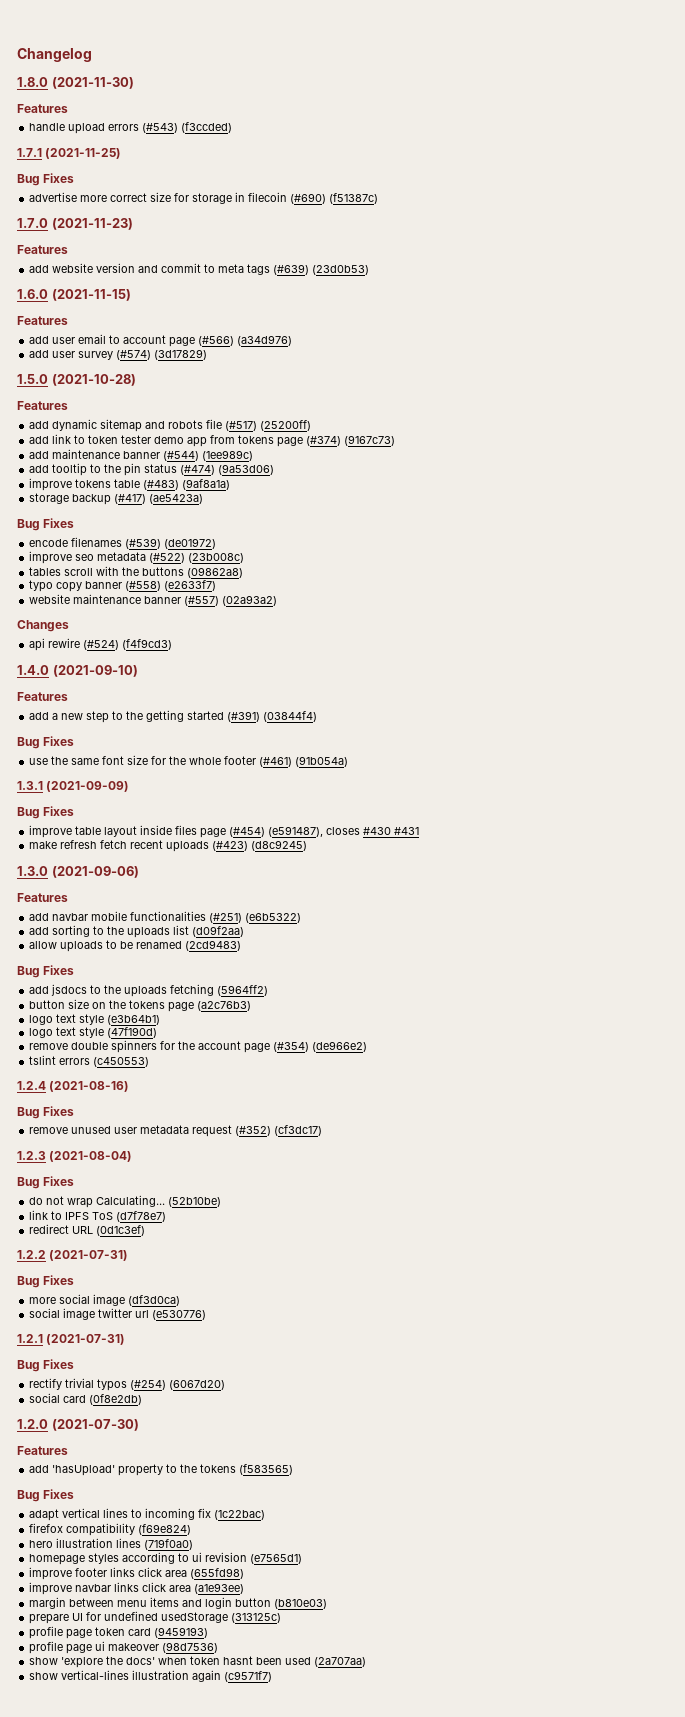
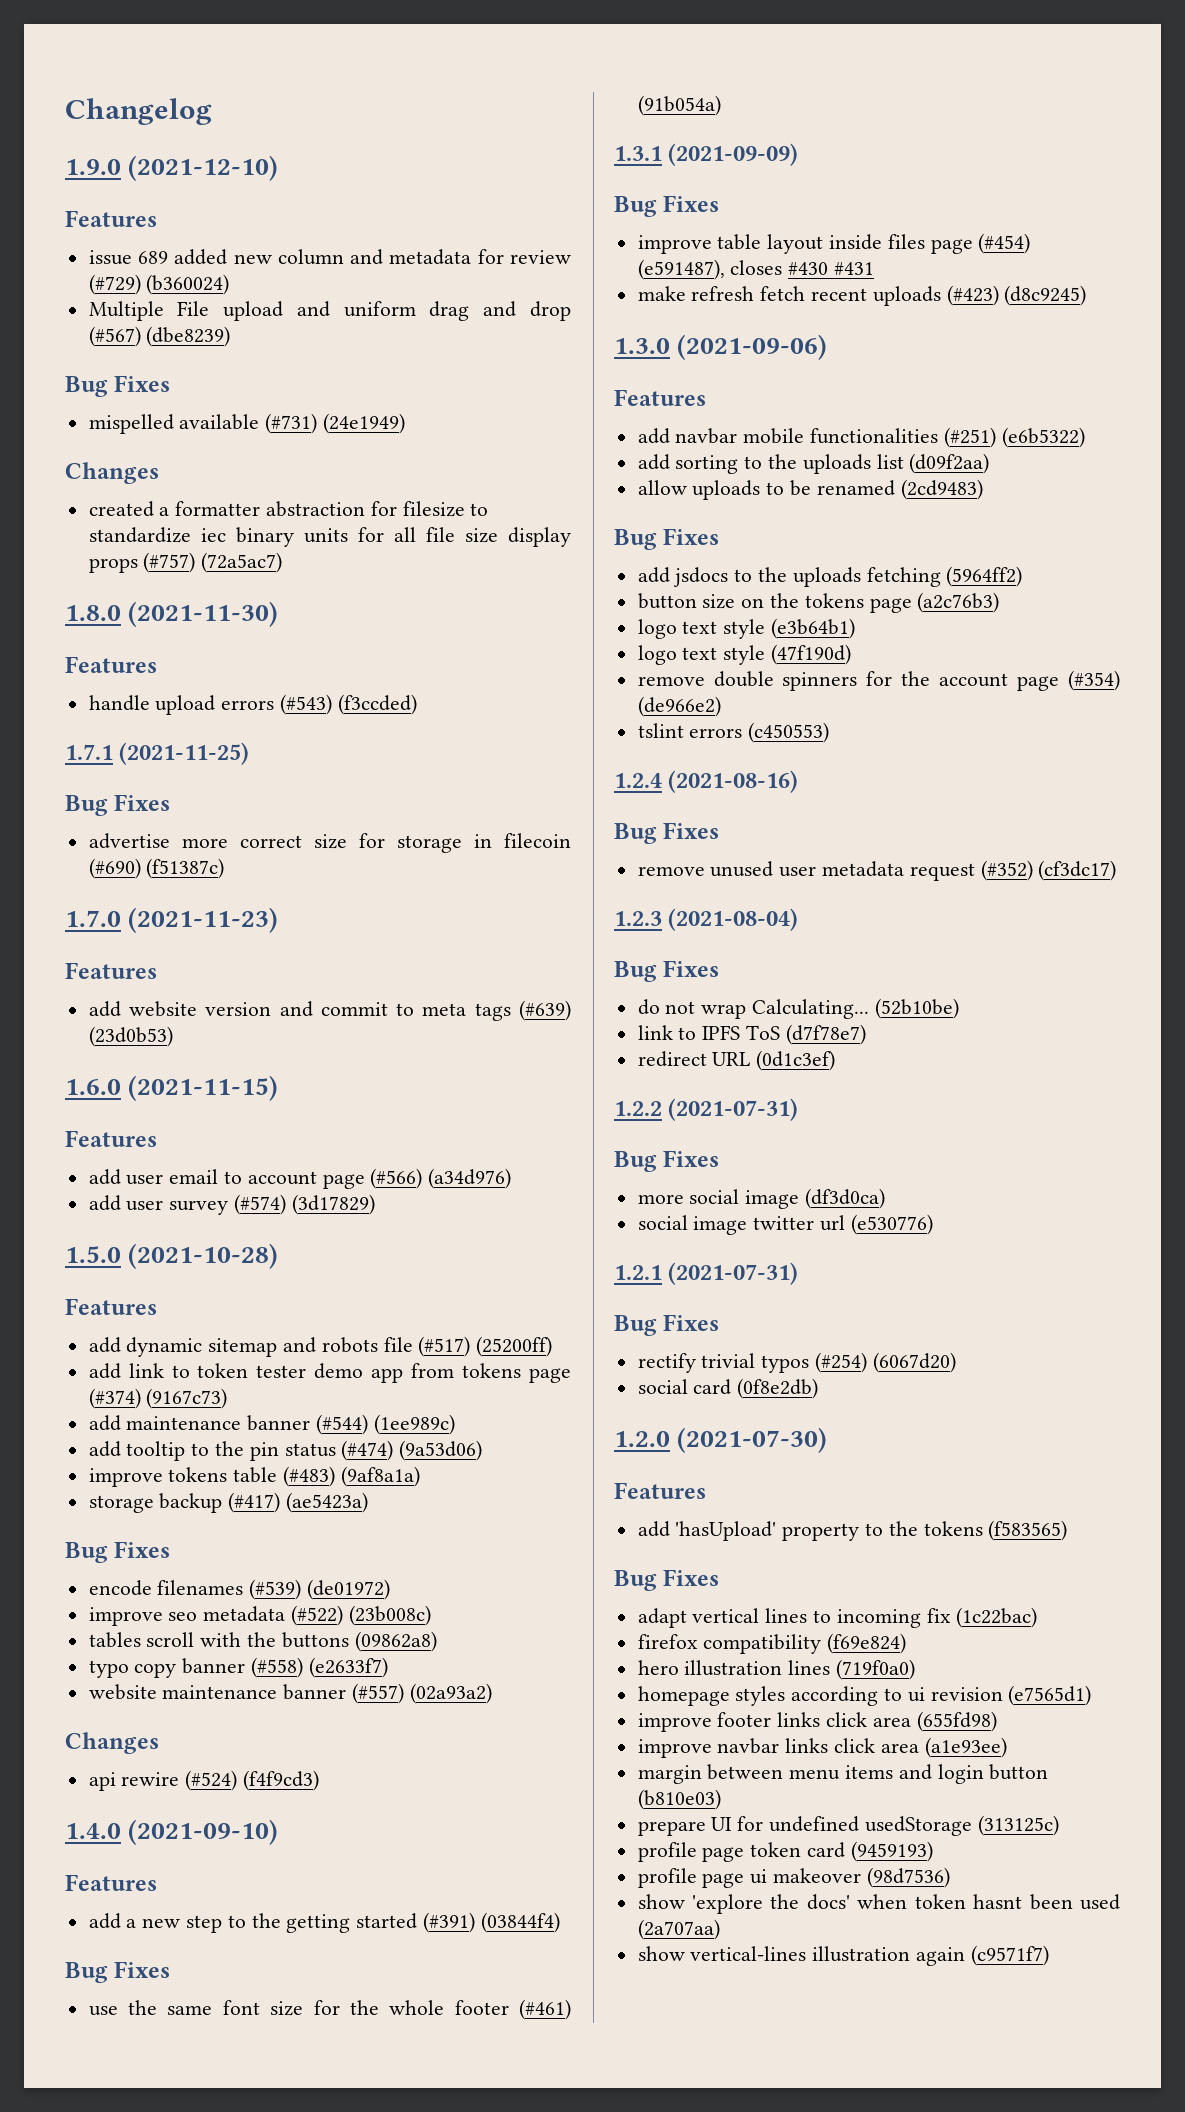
+ 1.9.0 (2021-12-10)
+ Features
+ issue 689 added new column and metadata for review (#729) (b360024)
+ Multiple File upload and uniform drag and drop (#567) (dbe8239)
+ Bug Fixes
+ mispelled available (#731) (24e1949)
+ Changes
+ created a formatter abstraction for filesize to standardize iec binary units for all file size display props (#757) (72a5ac7)

